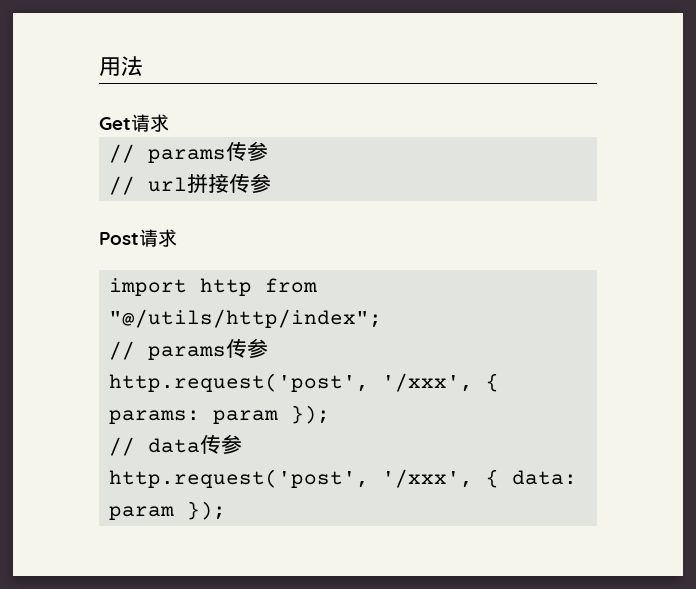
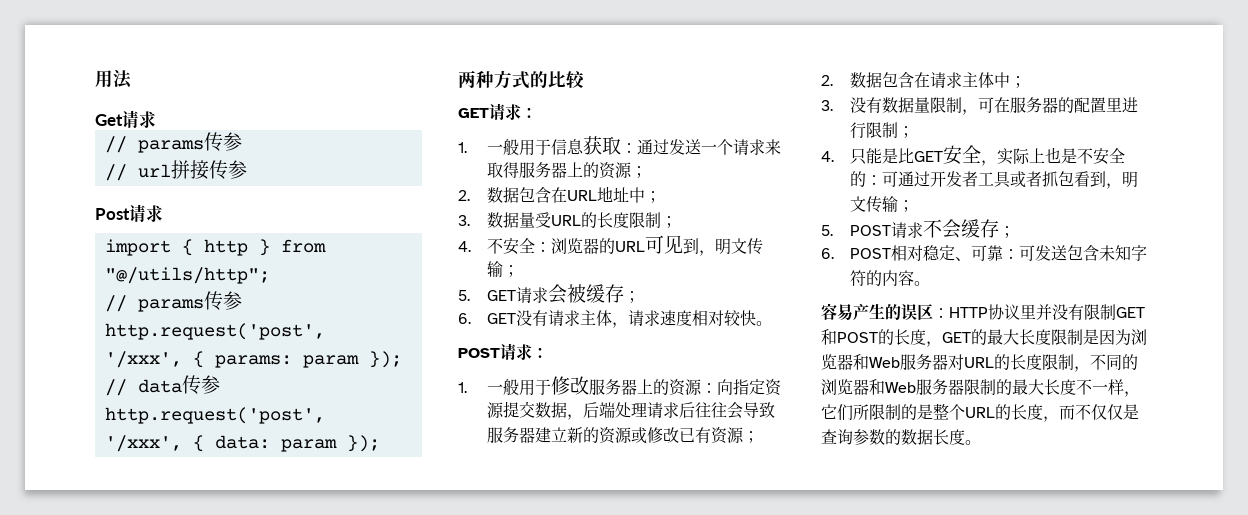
- import http from "@/utils/http/index";
+ import { http } from "@/utils/http";
+ 两种方式的比较
+ GET请求：
+ 1.一般用于信息获取：通过发送一个请求来取得服务器上的资源；
+ 2.数据包含在URL地址中；
+ 3.数据量受URL的长度限制；
+ 4.不安全：浏览器的URL可见到，明文传输；
+ 5. GET请求会被缓存；
+ 6. GET没有请求主体，请求速度相对较快。
+ POST请求：
+ 1.一般用于修改服务器上的资源：向指定资源提交数据，后端处理请求后往往会导致服务器建立新的资源或修改已有资源；
+ 2.数据包含在请求主体中；
+ 3.没有数据量限制，可在服务器的配置里进行限制；
+ 4.只能是比GET安全，实际上也是不安全的：可通过开发者工具或者抓包看到，明文传输；
+ 5. POST请求不会缓存；
+ 6. POST相对稳定、可靠：可发送包含未知字符的内容。
+ 容易产生的误区：HTTP协议里并没有限制GET和POST的长度，GET的最大长度限制是因为浏览器和Web服务器对URL的长度限制，不同的浏览器和Web服务器限制的最大长度不一样，它们所限制的是整个URL的长度，而不仅仅是查询参数的数据长度。

